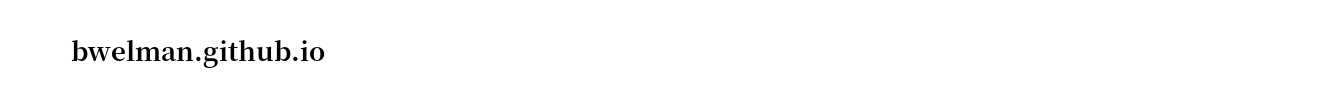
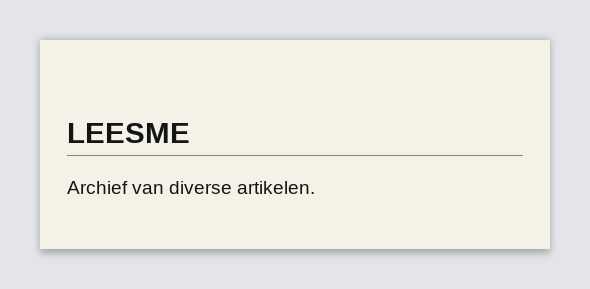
- bwelman.github.io
+ LEESME
+ Archief van diverse artikelen.

